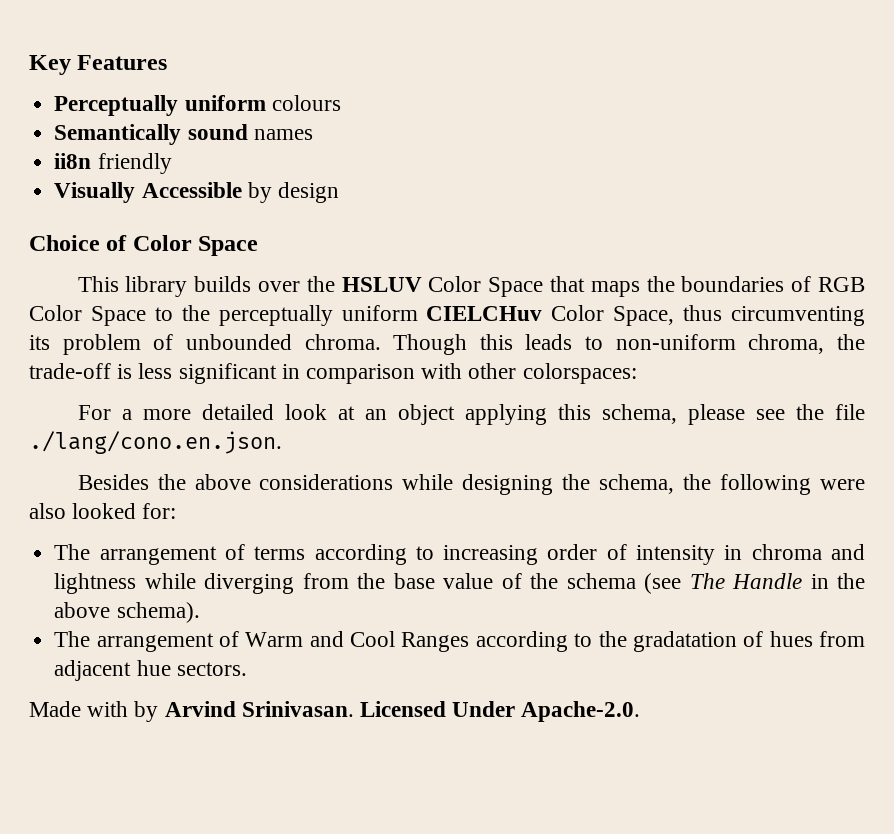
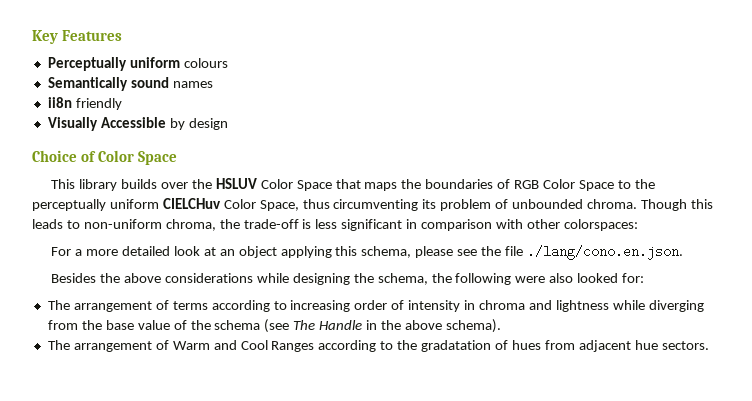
- Made with by Arvind Srinivasan. Licensed Under Apache-2.0.

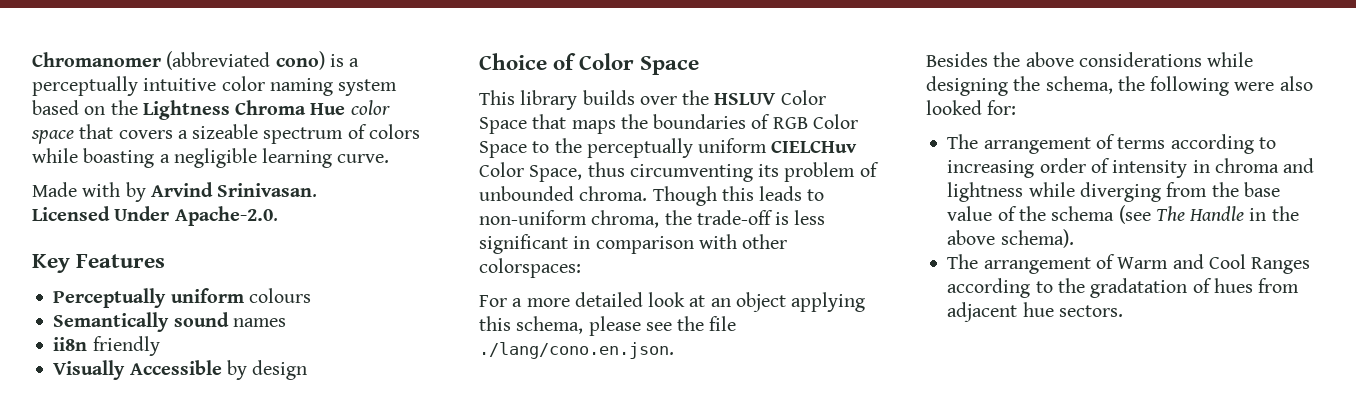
+ Chromanomer (abbreviated cono) is a perceptually intuitive color naming system based on the Lightness Chroma Hue color space that covers a sizeable spectrum of colors while boasting a negligible learning curve.
+ Made with by Arvind Srinivasan.
+ Licensed Under Apache-2.0.

